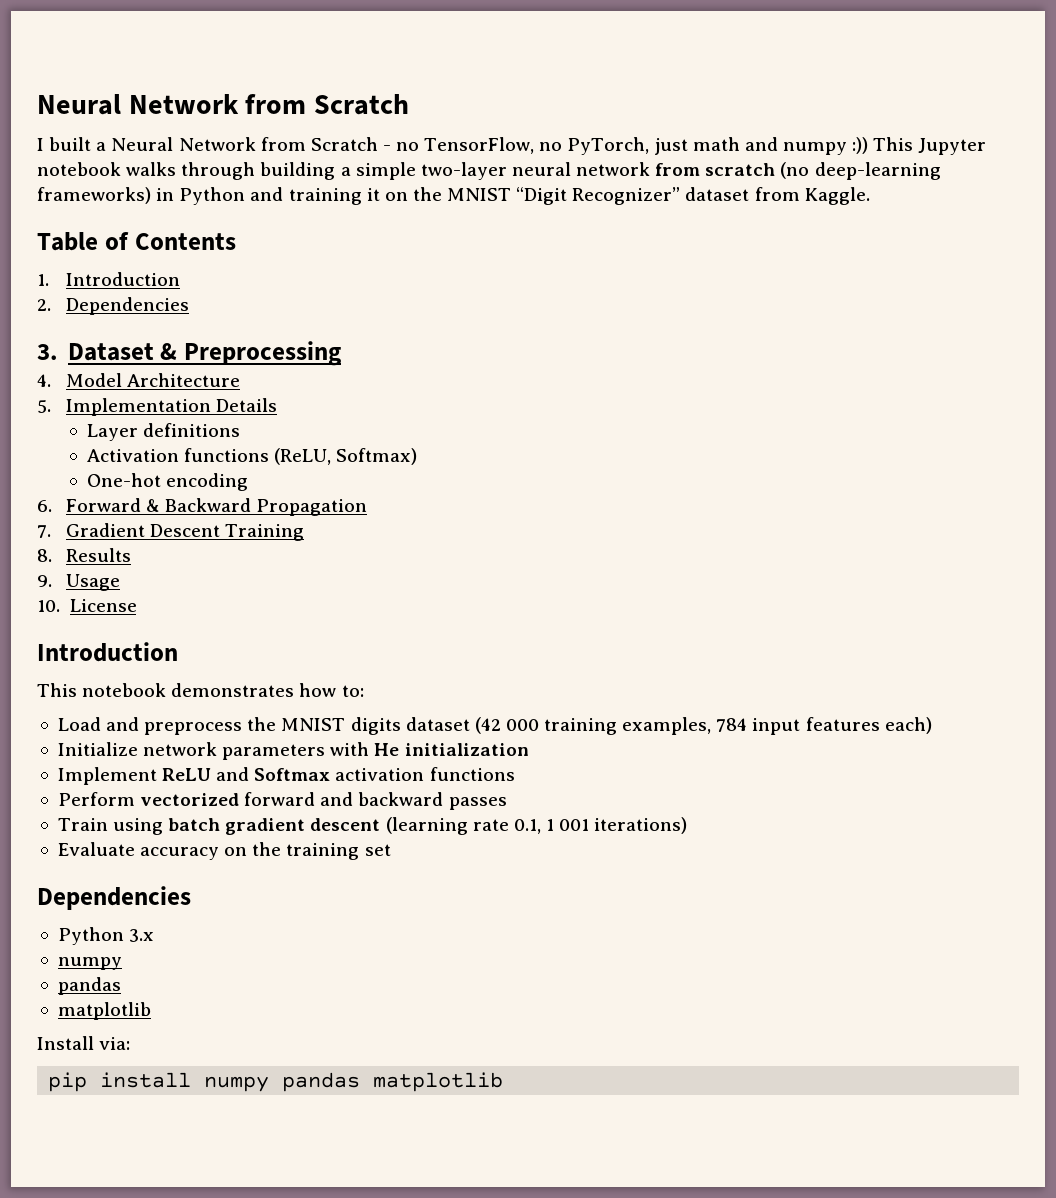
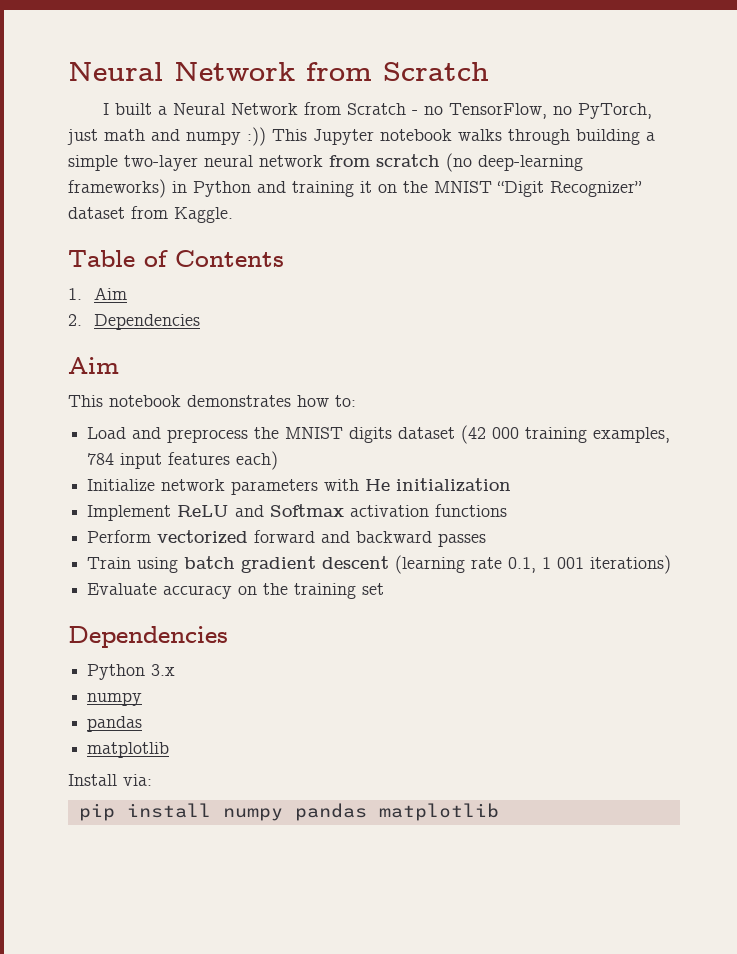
- 1. Introduction
+ 1. Aim
  2. Dependencies
- 3. Dataset & Preprocessing
- 4. Model Architecture
- 5. Implementation Details
- Layer definitions
- Activation functions (ReLU, Softmax)
- One-hot encoding
- 6. Forward & Backward Propagation
- 7. Gradient Descent Training
- 8. Results
- 9. Usage
- 10. License
- Introduction
+ Aim

